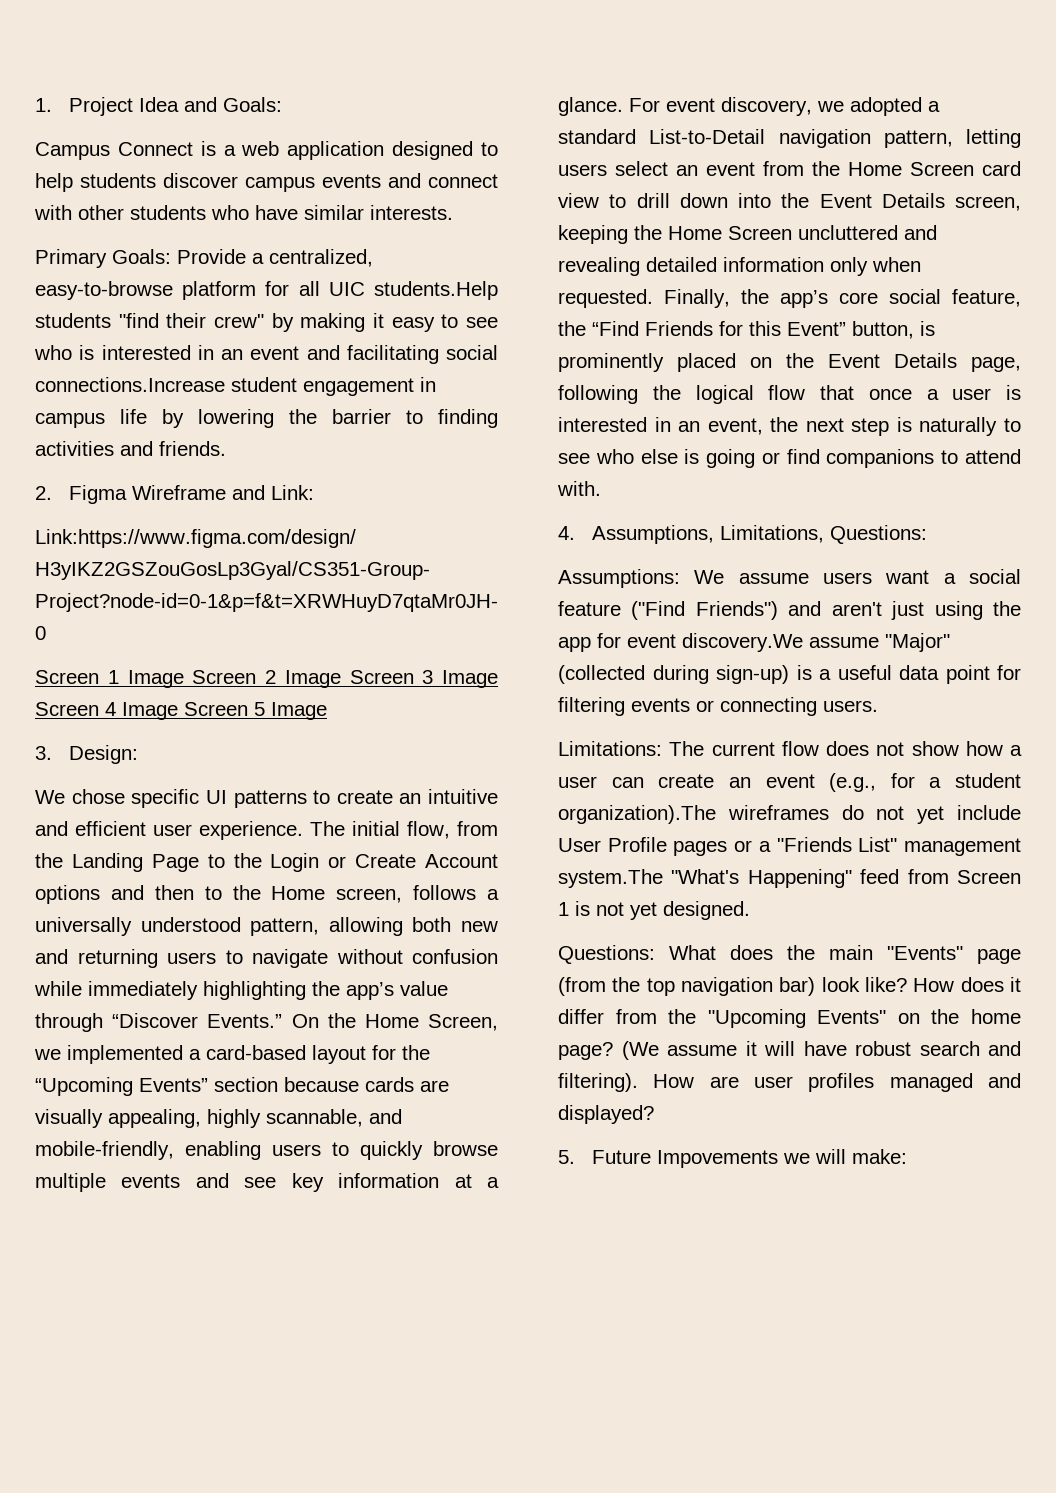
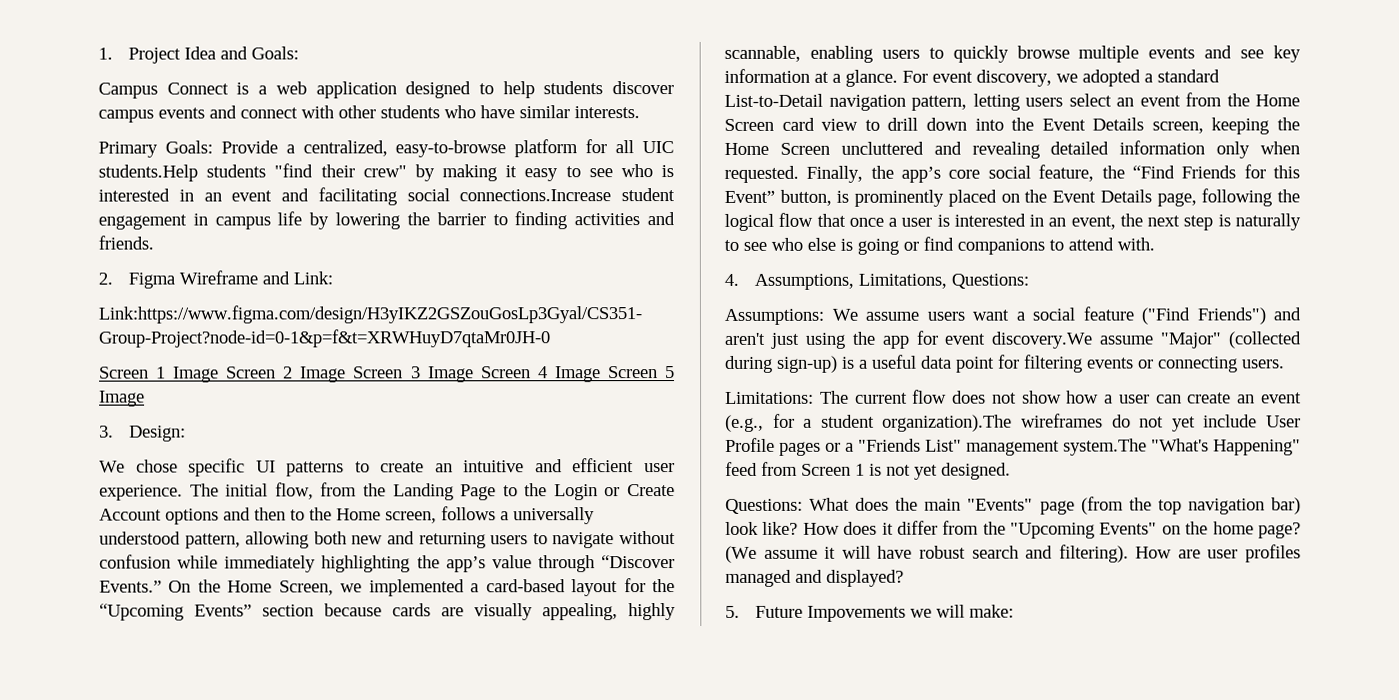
- On the Home Screen, we implemented a card-based layout for the “Upcoming Events” section because cards are visually appealing, highly scannable, and mobile-friendly, enabling users to quickly browse multiple events and see key information at a glance.
+ On the Home Screen, we implemented a card-based layout for the “Upcoming Events” section because cards are visually appealing, highly scannable, enabling users to quickly browse multiple events and see key information at a glance.

